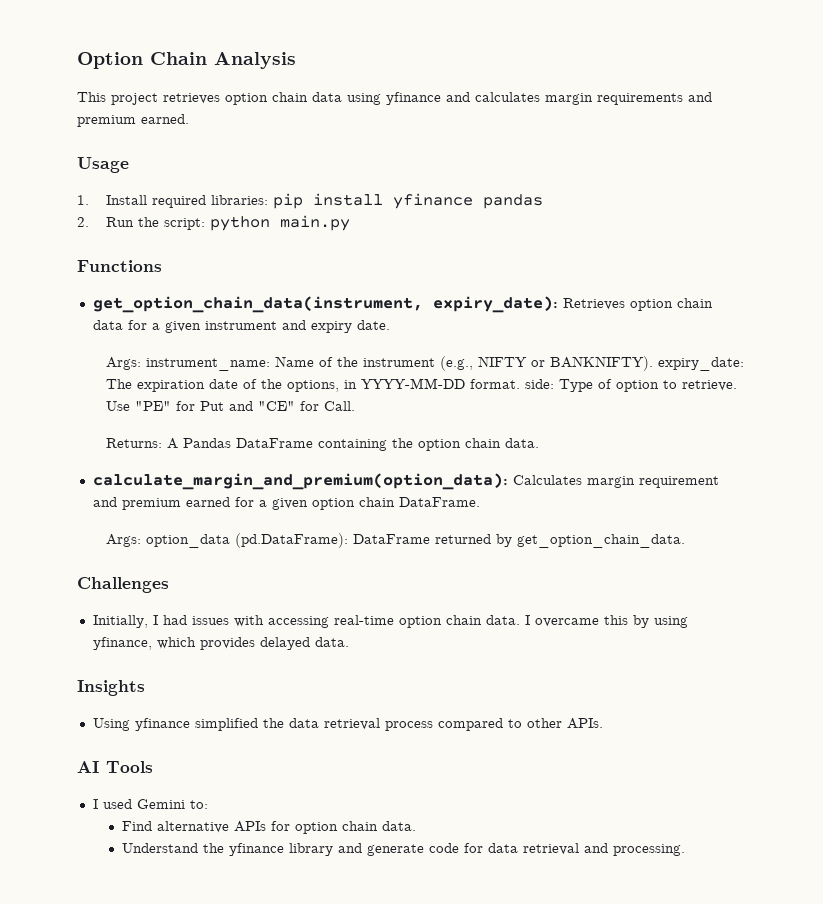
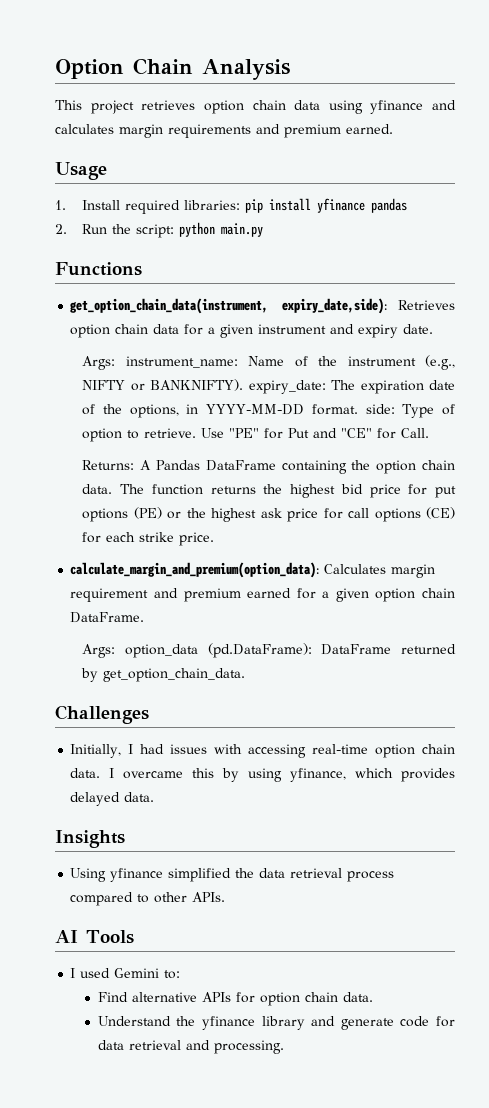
- get_option_chain_data(instrument, expiry_date): Retrieves option chain data for a given instrument and expiry date.
+ get_option_chain_data(instrument, expiry_date,side): Retrieves option chain data for a given instrument and expiry date.
+ The function returns the highest bid price for put options (PE) or the highest ask price for call options (CE) for each strike price.

